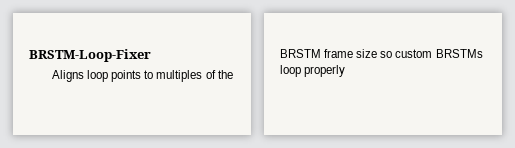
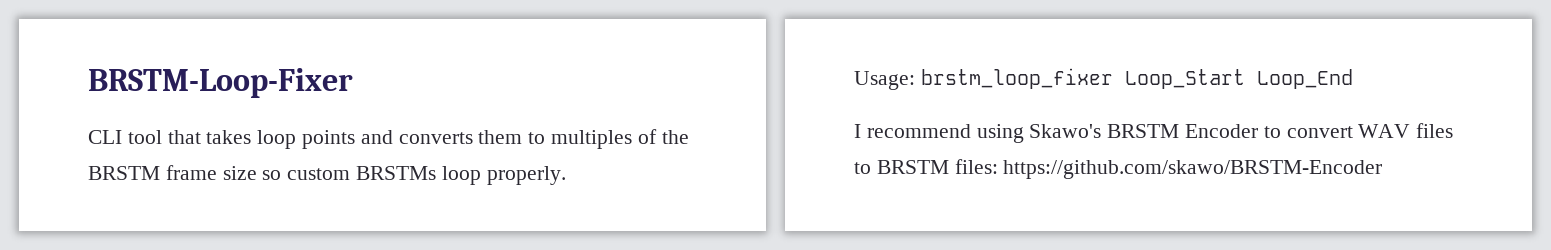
- Aligns loop points to multiples of the BRSTM frame size so custom BRSTMs loop properly
+ CLI tool that takes loop points and converts them to multiples of the BRSTM frame size so custom BRSTMs loop properly.
+ Usage: brstm_loop_fixer Loop_Start Loop_End
+ I recommend using Skawo's BRSTM Encoder to convert WAV files to BRSTM files: https://github.com/skawo/BRSTM-Encoder

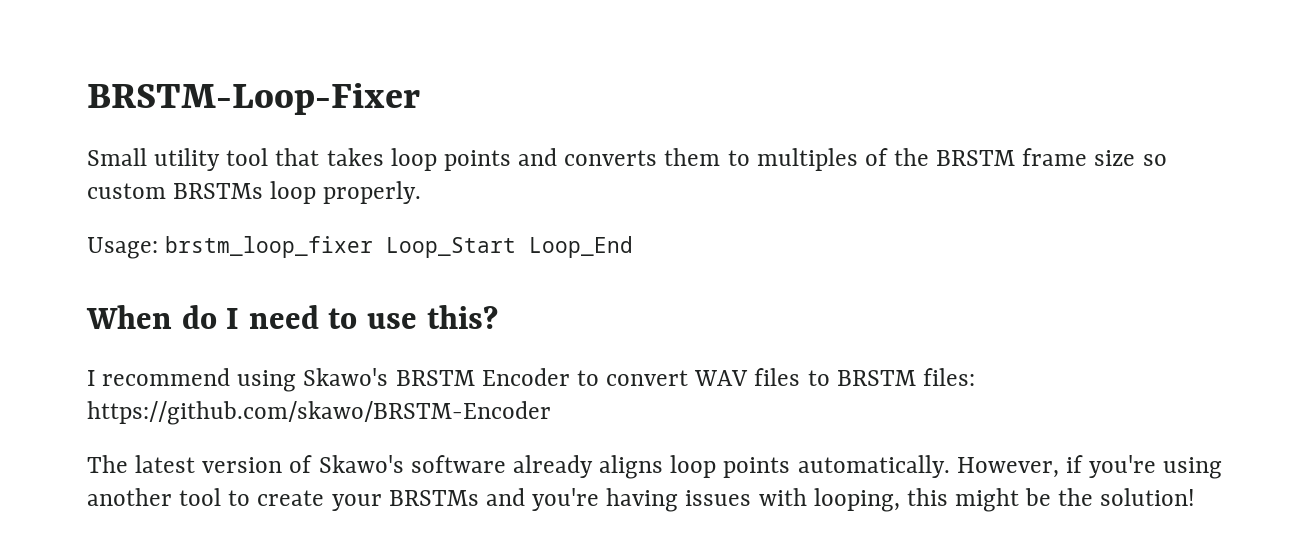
- CLI tool that takes loop points and converts them to multiples of the BRSTM frame size so custom BRSTMs loop properly.
+ Small utility tool that takes loop points and converts them to multiples of the BRSTM frame size so custom BRSTMs loop properly.
+ When do I need to use this?
+ The latest version of Skawo's software already aligns loop points automatically. However, if you're using another tool to create your BRSTMs and you're having issues with looping, this might be the solution!

